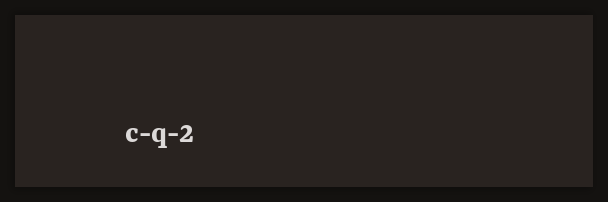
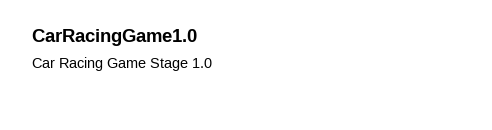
- c-q-2
+ CarRacingGame1.0
+ Car Racing Game Stage 1.0

